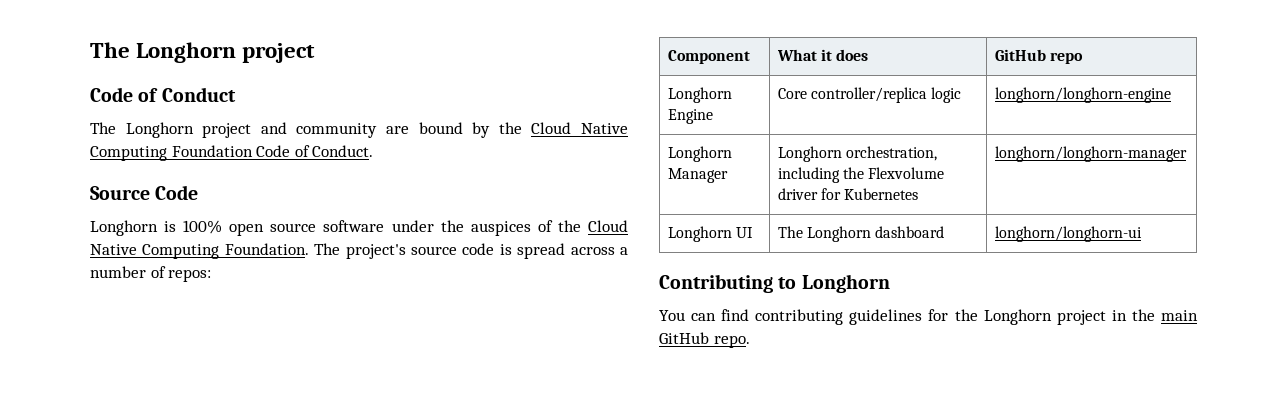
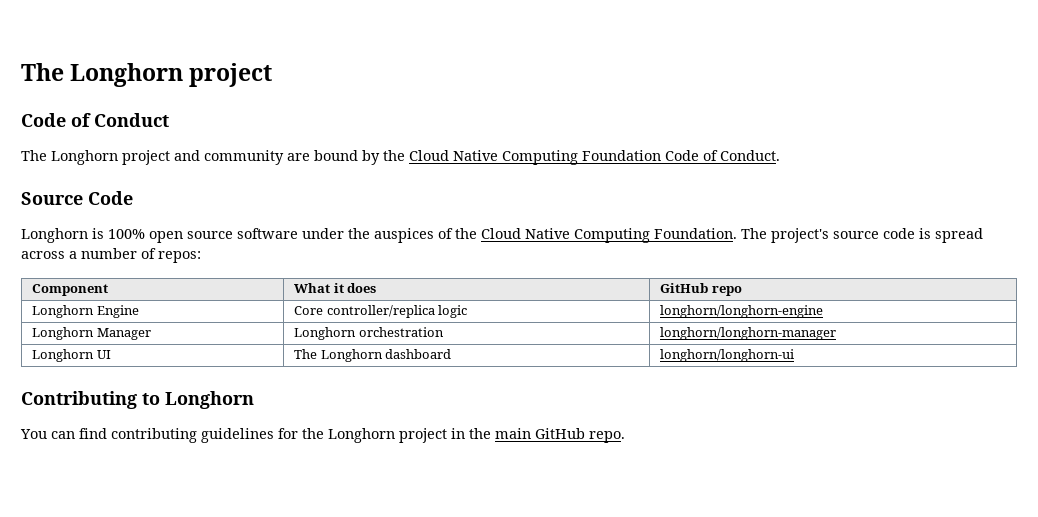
- Longhorn Manager | Longhorn orchestration, including the Flexvolume driver for Kubernetes | longhorn/longhorn-manager
+ Longhorn Manager | Longhorn orchestration | longhorn/longhorn-manager

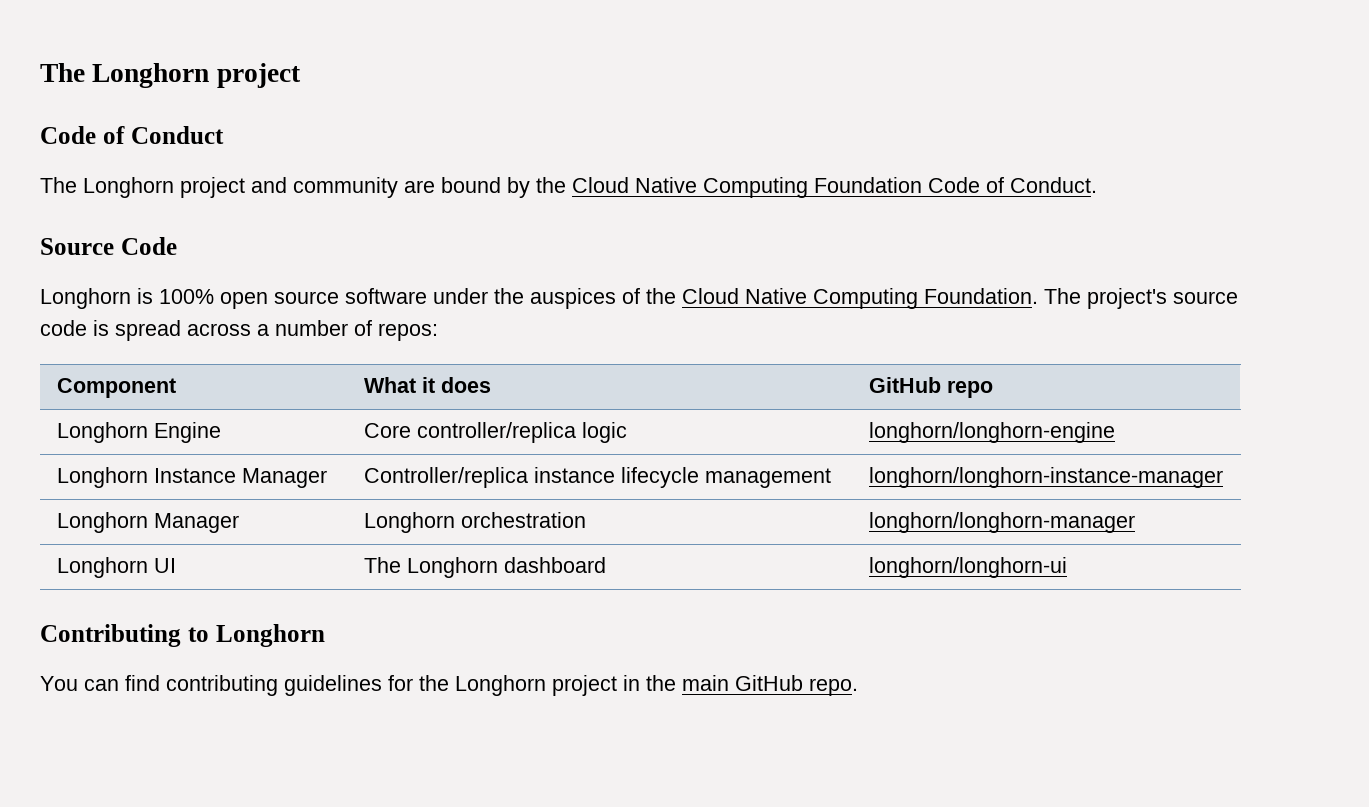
+ Longhorn Instance Manager | Controller/replica instance lifecycle management | longhorn/longhorn-instance-manager

